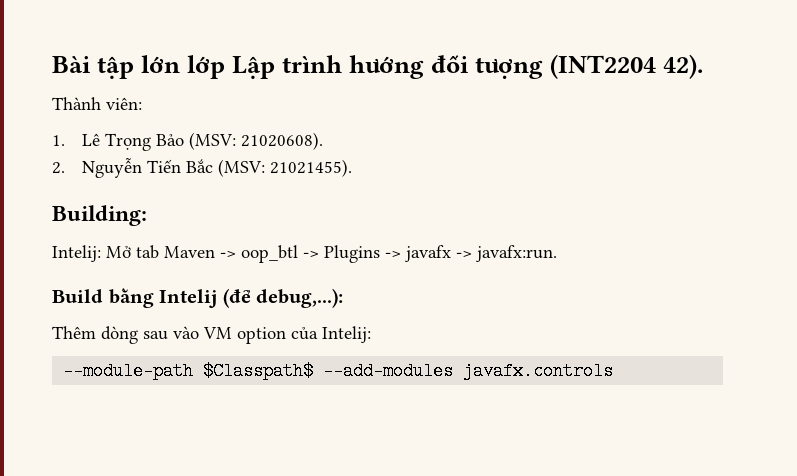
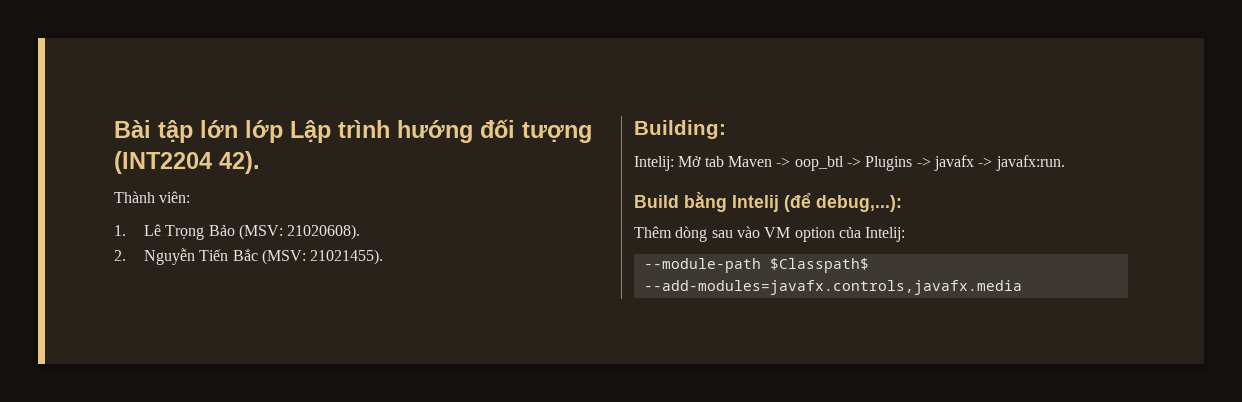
- --module-path $Classpath$ --add-modules javafx.controls
+ --module-path $Classpath$ --add-modules=javafx.controls,javafx.media

